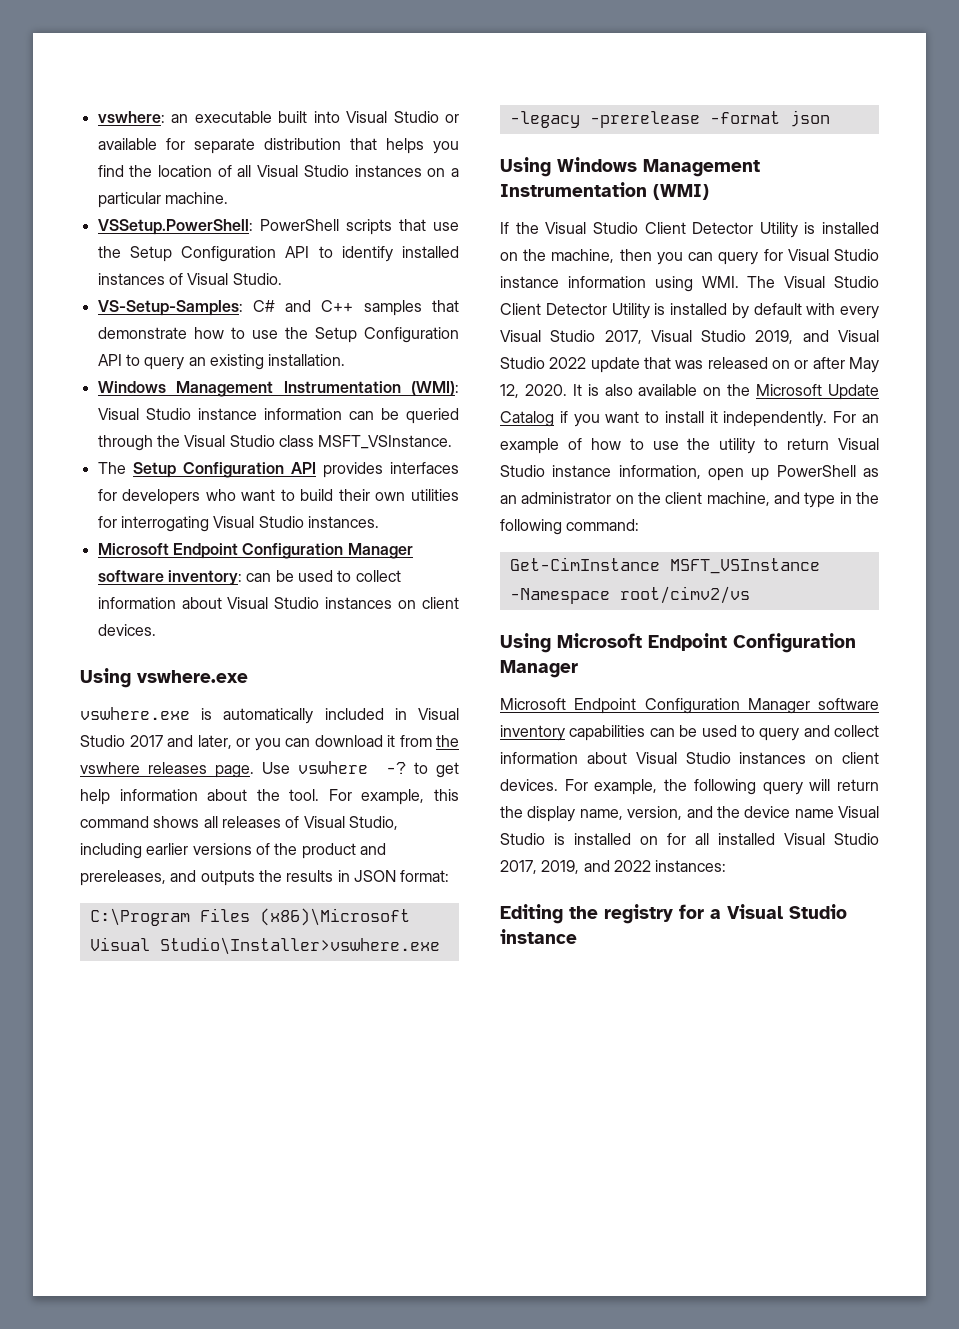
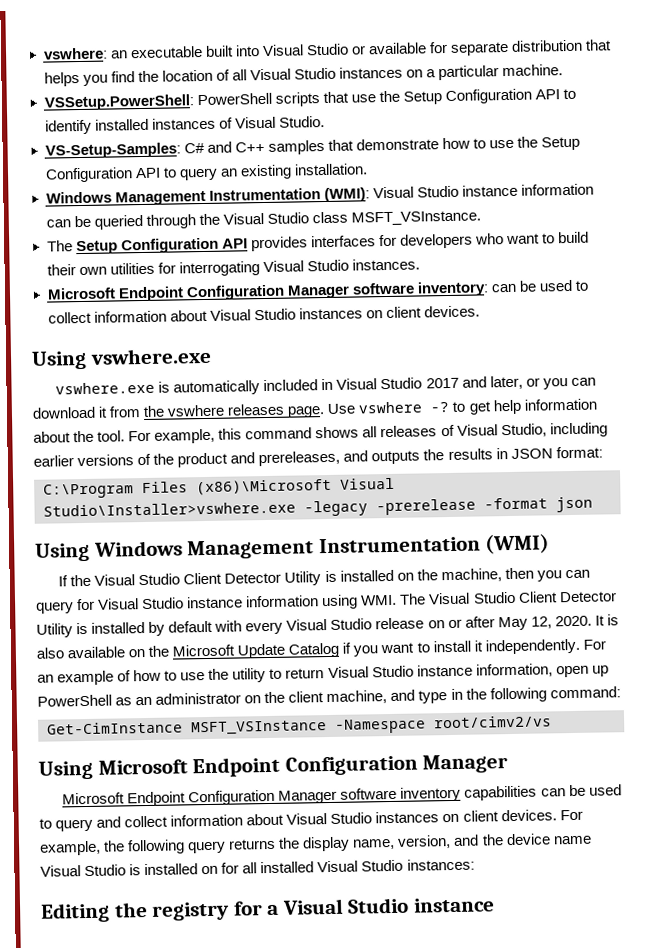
- If the Visual Studio Client Detector Utility is installed on the machine, then you can query for Visual Studio instance information using WMI. The Visual Studio Client Detector Utility is installed by default with every Visual Studio 2017, Visual Studio 2019, and Visual Studio 2022 update that was released on or after May 12, 2020.
+ If the Visual Studio Client Detector Utility is installed on the machine, then you can query for Visual Studio instance information using WMI. The Visual Studio Client Detector Utility is installed by default with every Visual Studio release on or after May 12, 2020.
- For example, the following query will return the display name, version, and the device name Visual Studio is installed on for all installed Visual Studio 2017, 2019, and 2022 instances:
+ For example, the following query returns the display name, version, and the device name Visual Studio is installed on for all installed Visual Studio instances:

